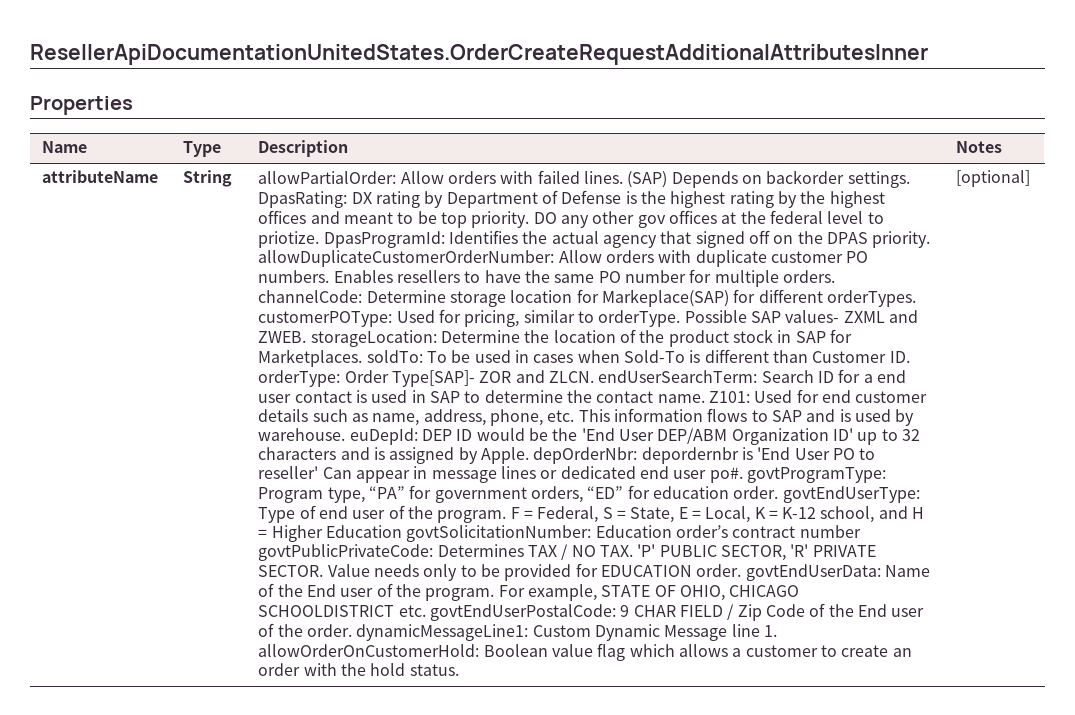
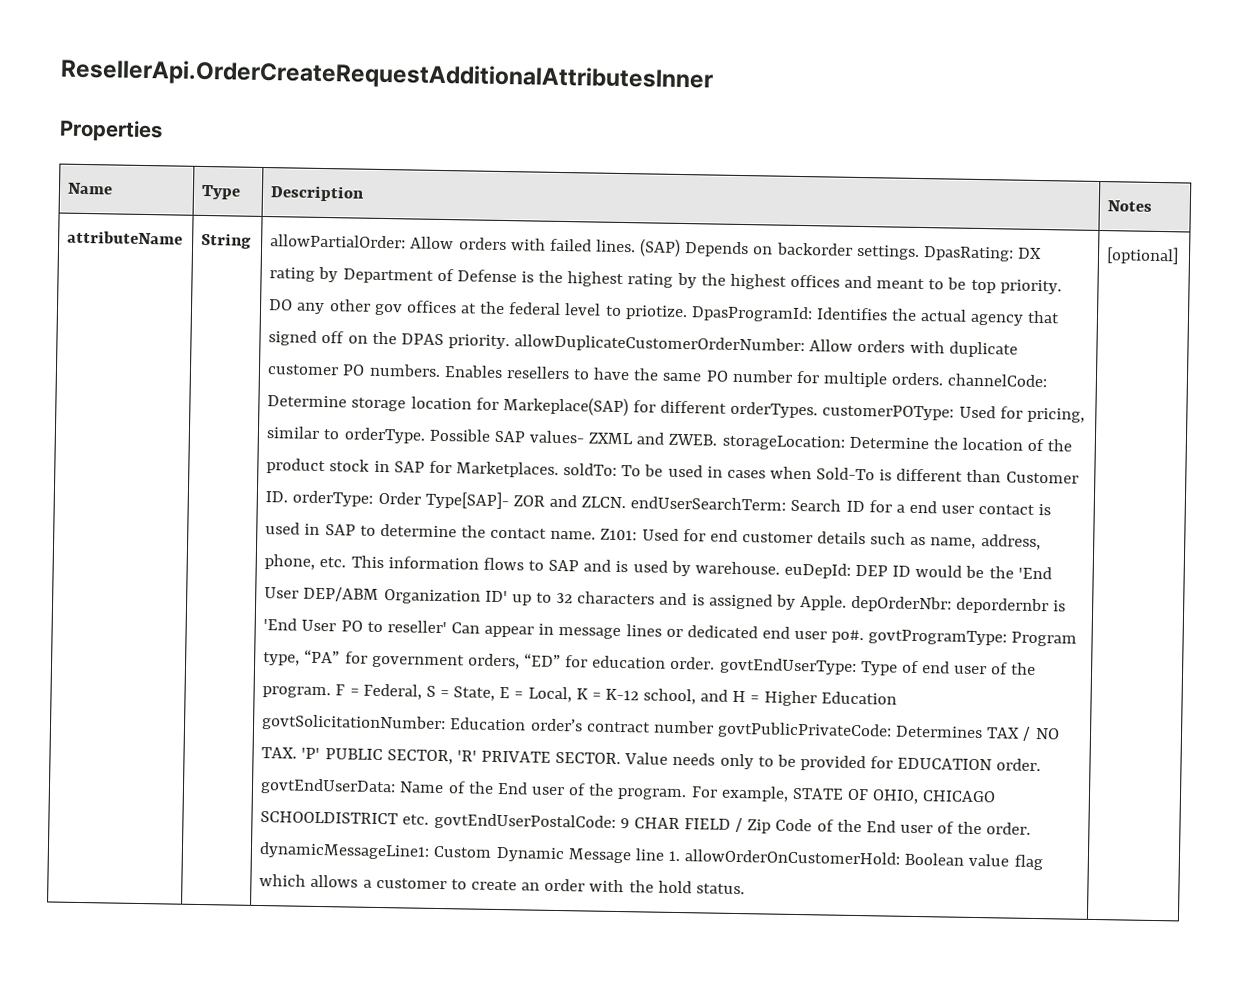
- ResellerApiDocumentationUnitedStates.OrderCreateRequestAdditionalAttributesInner
+ ResellerApi.OrderCreateRequestAdditionalAttributesInner

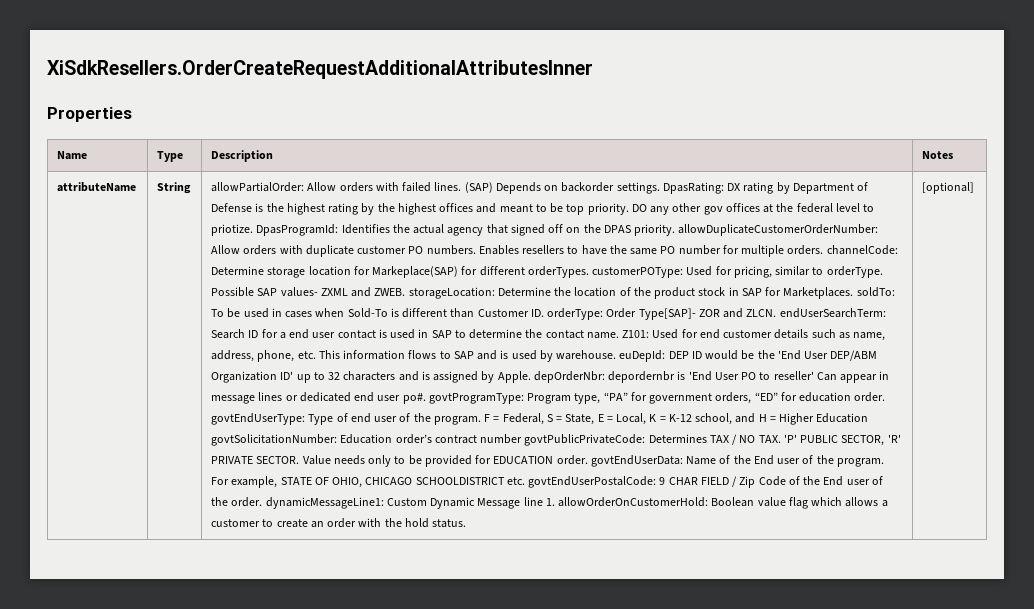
- ResellerApi.OrderCreateRequestAdditionalAttributesInner
+ XiSdkResellers.OrderCreateRequestAdditionalAttributesInner

